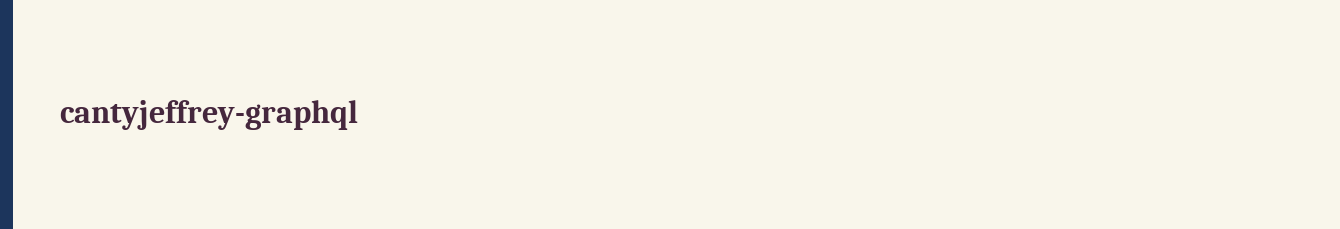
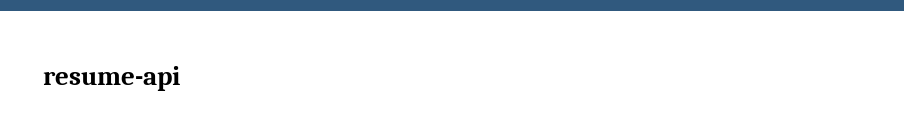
- cantyjeffrey-graphql
+ resume-api

